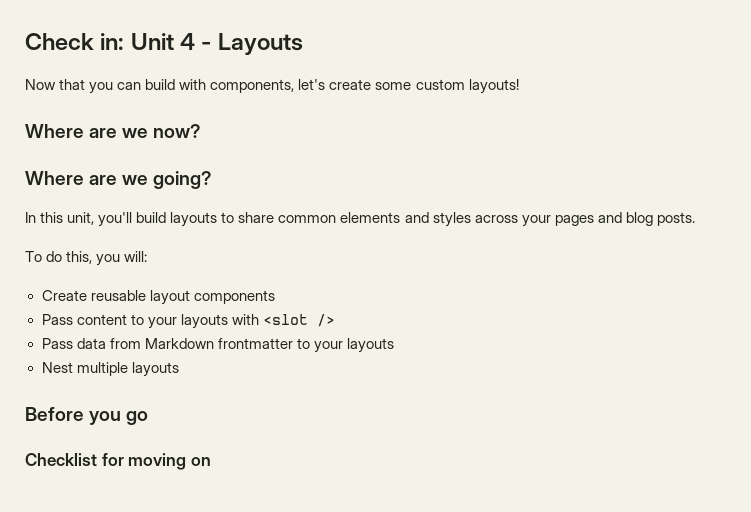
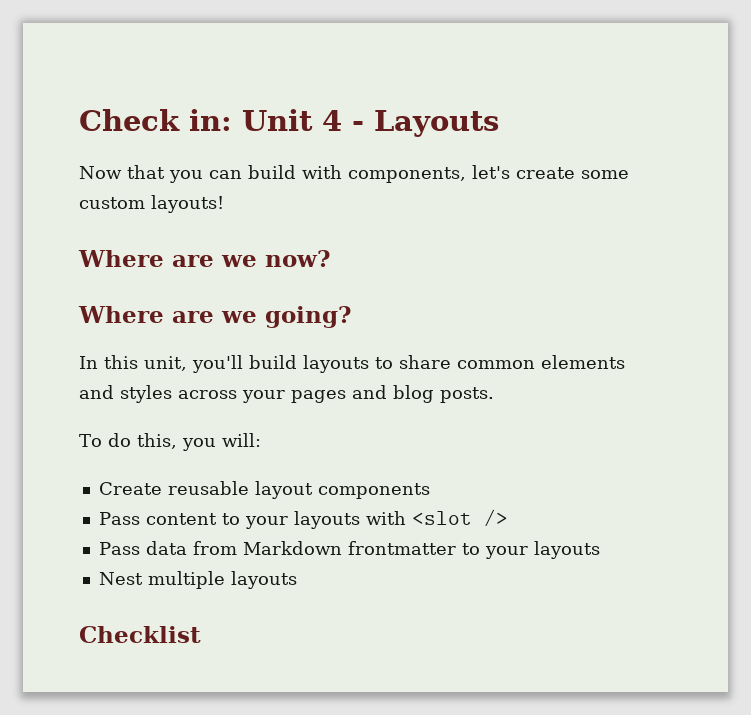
- Before you go
- Checklist for moving on
+ Checklist

